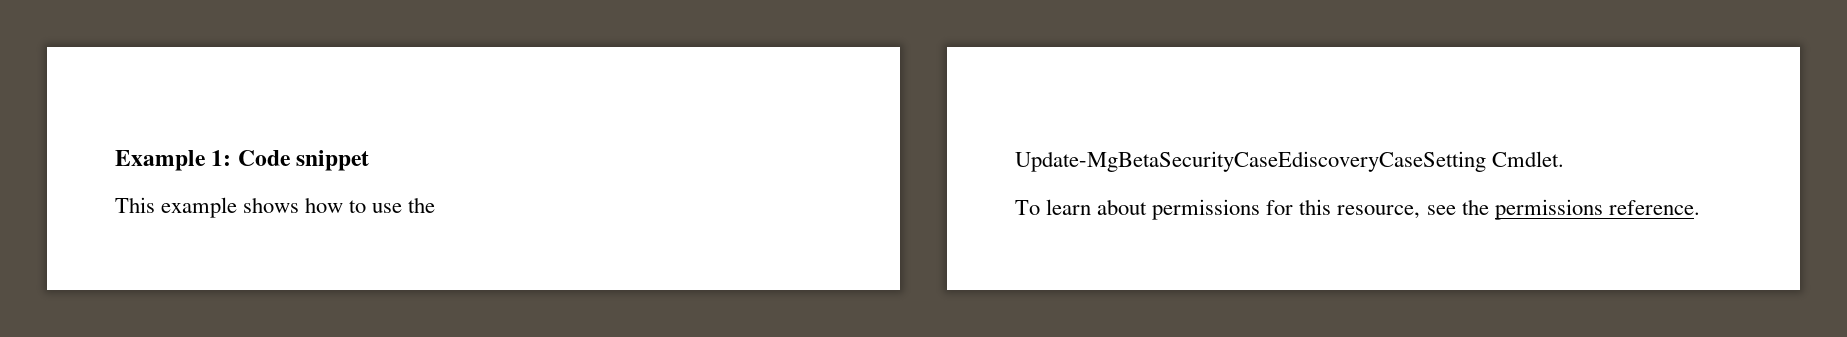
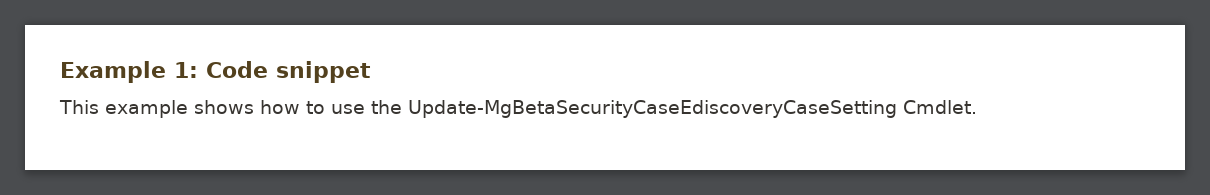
- To learn about permissions for this resource, see the permissions reference.

